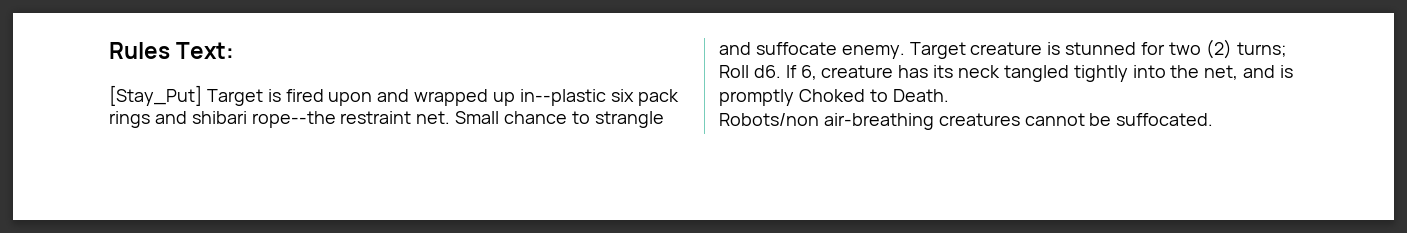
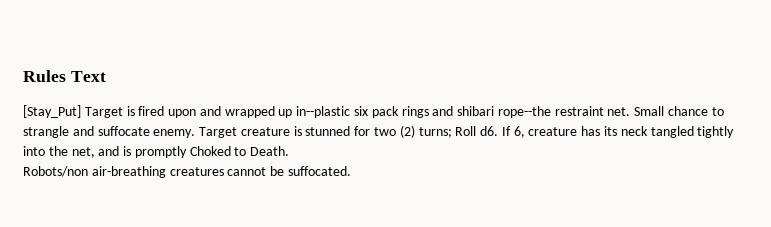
- Rules Text:
+ Rules Text

